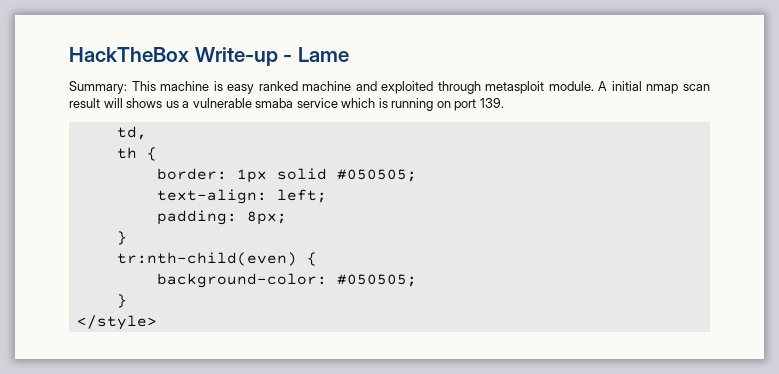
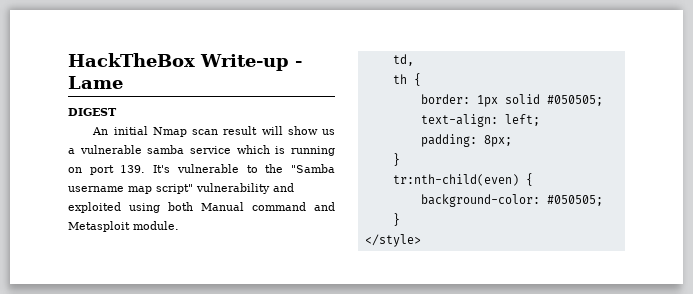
- Summary: This machine is easy ranked machine and exploited through metasploit module. A initial nmap scan result will shows us a vulnerable smaba service which is running on port 139.
+ DIGEST
+ An initial Nmap scan result will show us a vulnerable samba service which is running on port 139. It's vulnerable to the "Samba username map script" vulnerability and exploited using both Manual command and Metasploit module.

